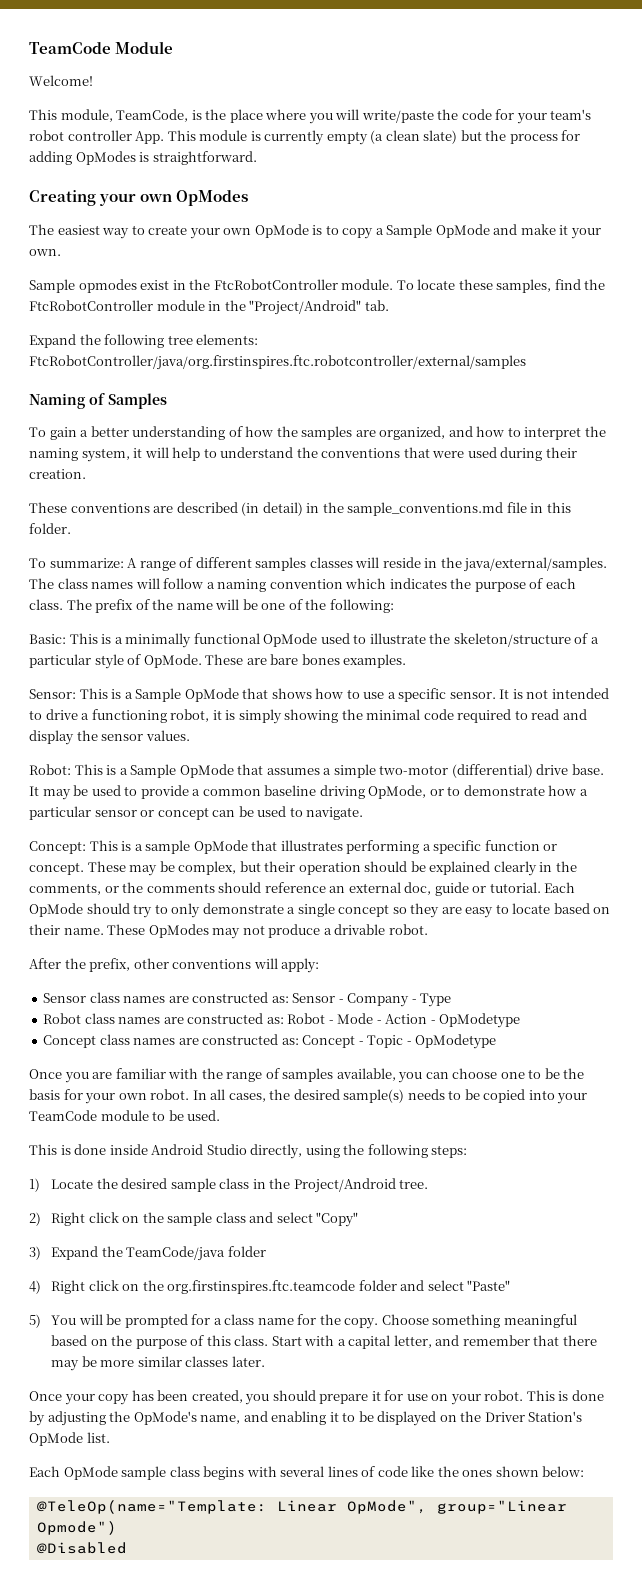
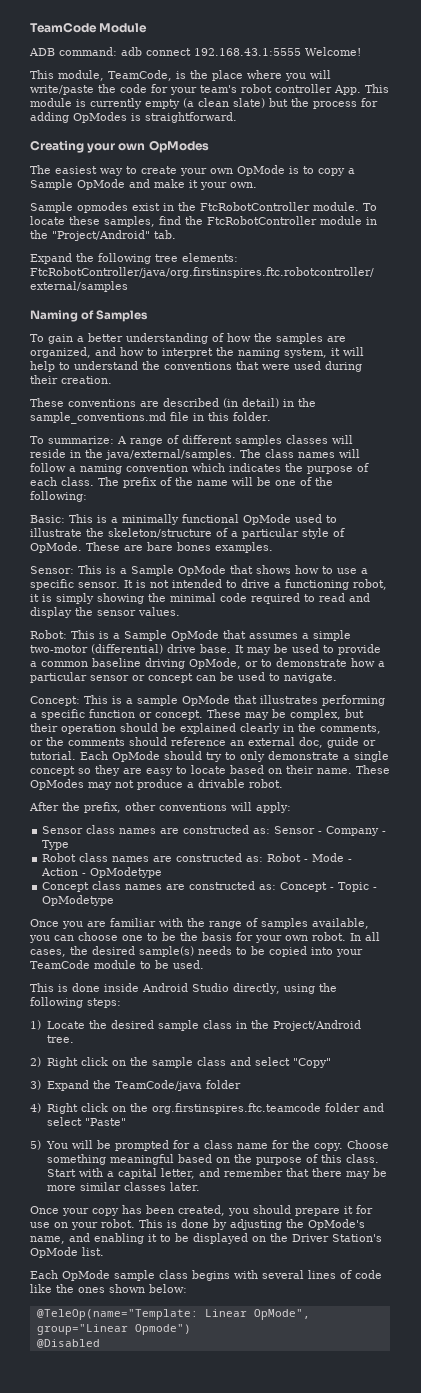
- Welcome!
+ ADB command: adb connect 192.168.43.1:5555 Welcome!

